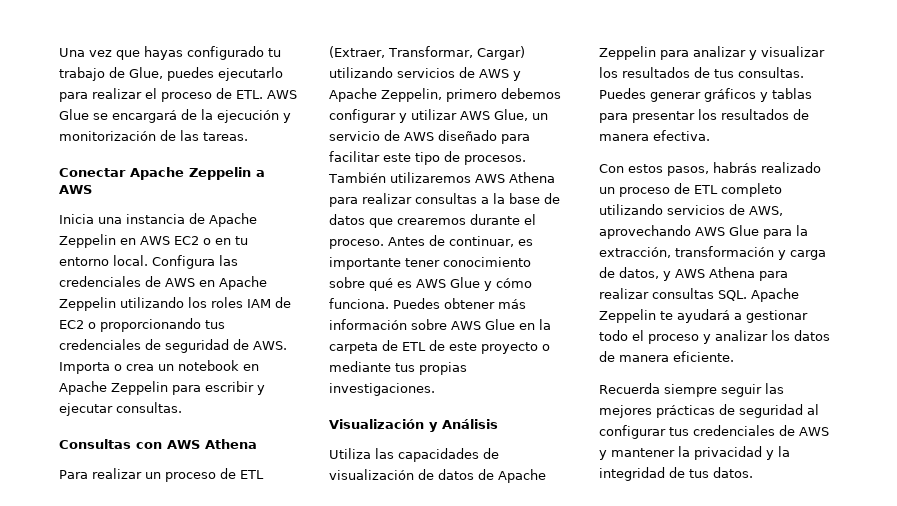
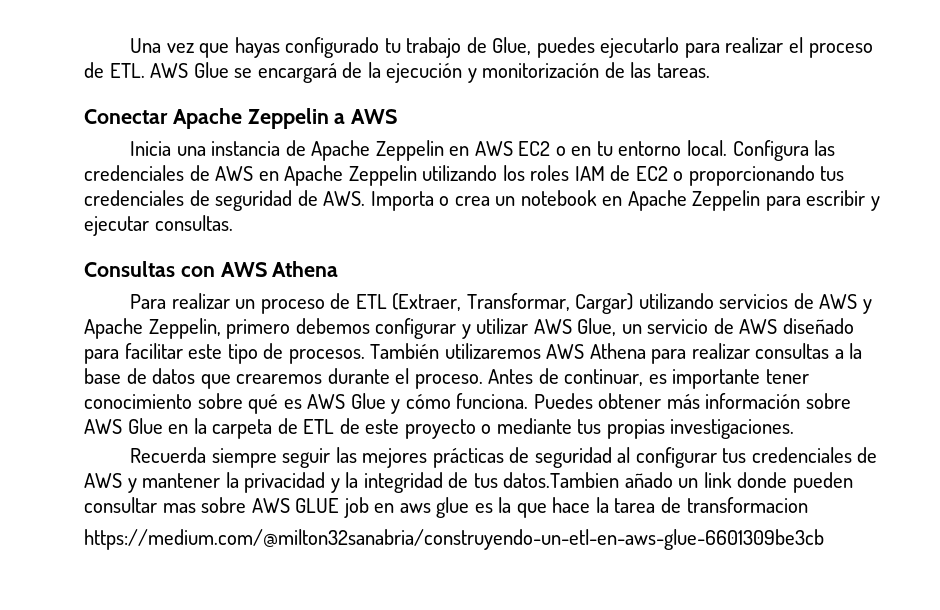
- Visualización y Análisis
- Utiliza las capacidades de visualización de datos de Apache Zeppelin para analizar y visualizar los resultados de tus consultas. Puedes generar gráficos y tablas para presentar los resultados de manera efectiva.
- Con estos pasos, habrás realizado un proceso de ETL completo utilizando servicios de AWS, aprovechando AWS Glue para la extracción, transformación y carga de datos, y AWS Athena para realizar consultas SQL. Apache Zeppelin te ayudará a gestionar todo el proceso y analizar los datos de manera eficiente.
- Recuerda siempre seguir las mejores prácticas de seguridad al configurar tus credenciales de AWS y mantener la privacidad y la integridad de tus datos.
+ Recuerda siempre seguir las mejores prácticas de seguridad al configurar tus credenciales de AWS y mantener la privacidad y la integridad de tus datos.Tambien añado un link donde pueden consultar mas sobre AWS GLUE job en aws glue es la que hace la tarea de transformacion
+ https://medium.com/@milton32sanabria/construyendo-un-etl-en-aws-glue-6601309be3cb

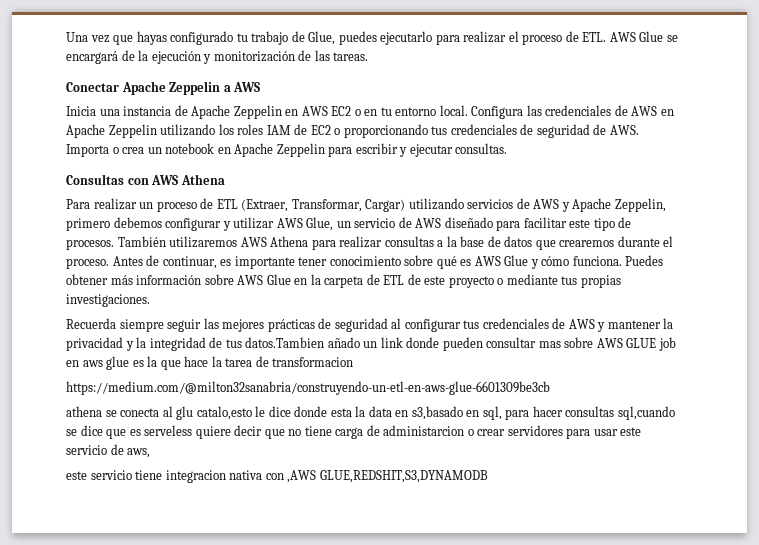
+ athena se conecta al glu catalo,esto le dice donde esta la data en s3,basado en sql, para hacer consultas sql,cuando se dice que es serveless quiere decir que no tiene carga de administarcion o crear servidores para usar este servicio de aws,
+ este servicio tiene integracion nativa con ,AWS GLUE,REDSHIT,S3,DYNAMODB

